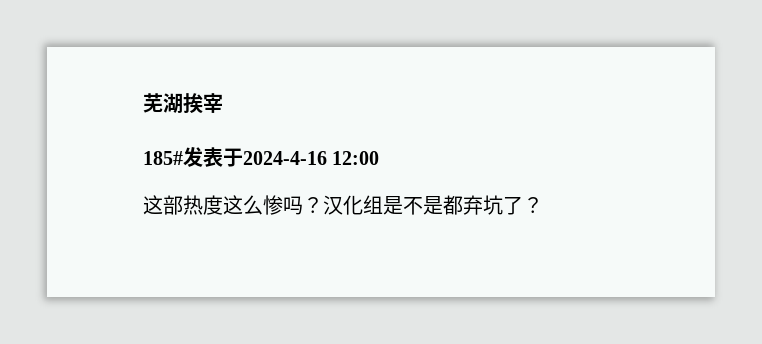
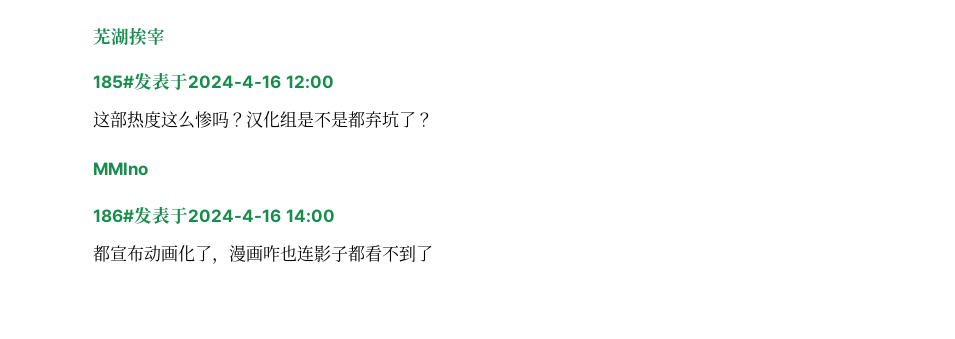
+ MMIno
+ 186#发表于2024-4-16 14:00
+ 都宣布动画化了，漫画咋也连影子都看不到了

